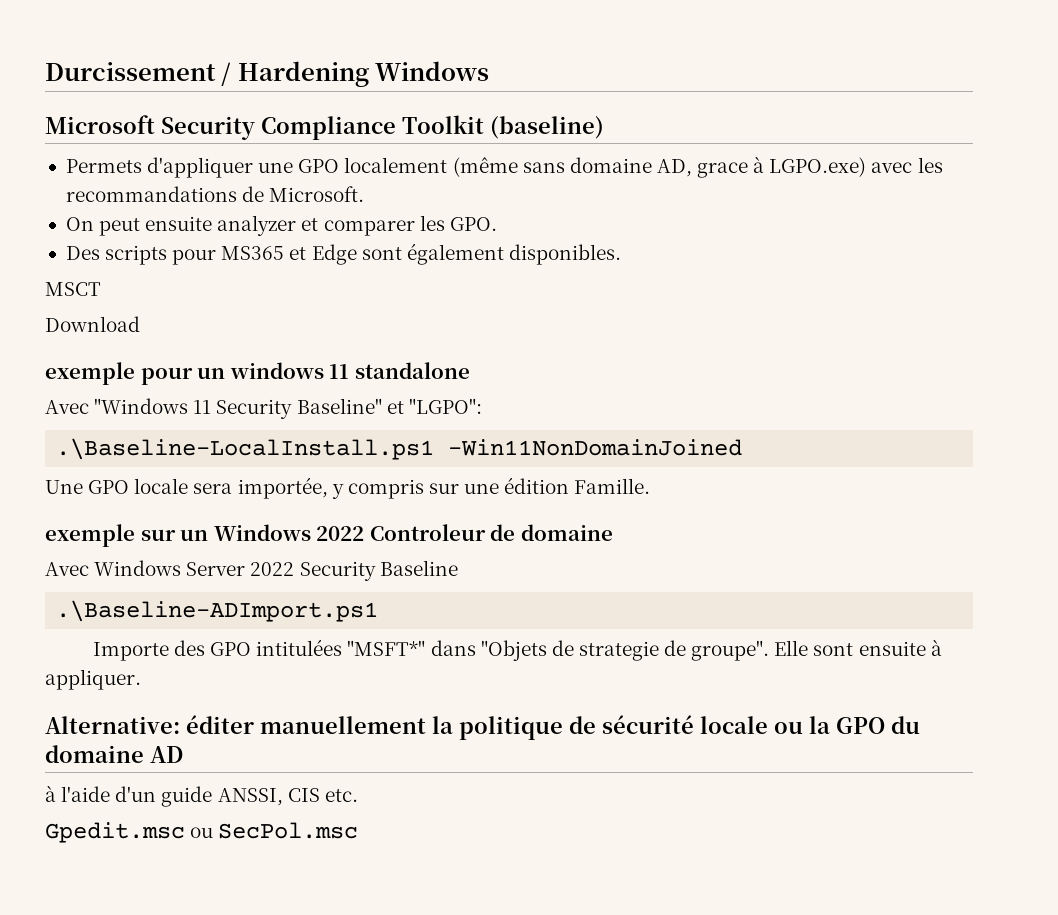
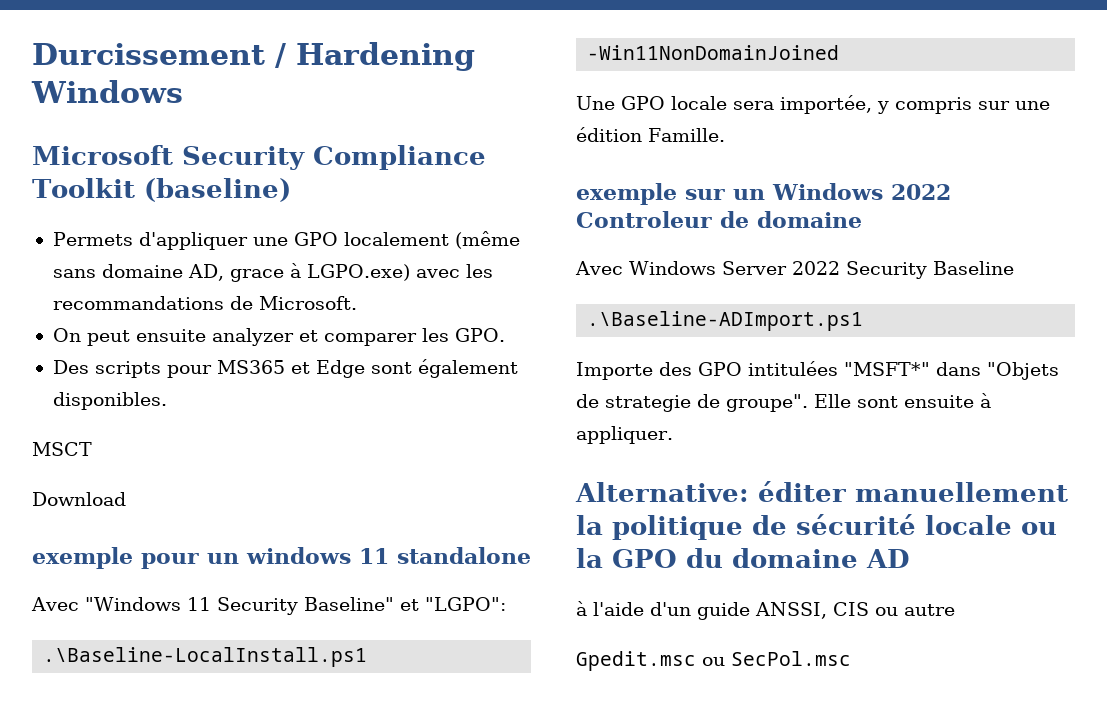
- à l'aide d'un guide ANSSI, CIS etc.
+ à l'aide d'un guide ANSSI, CIS ou autre

